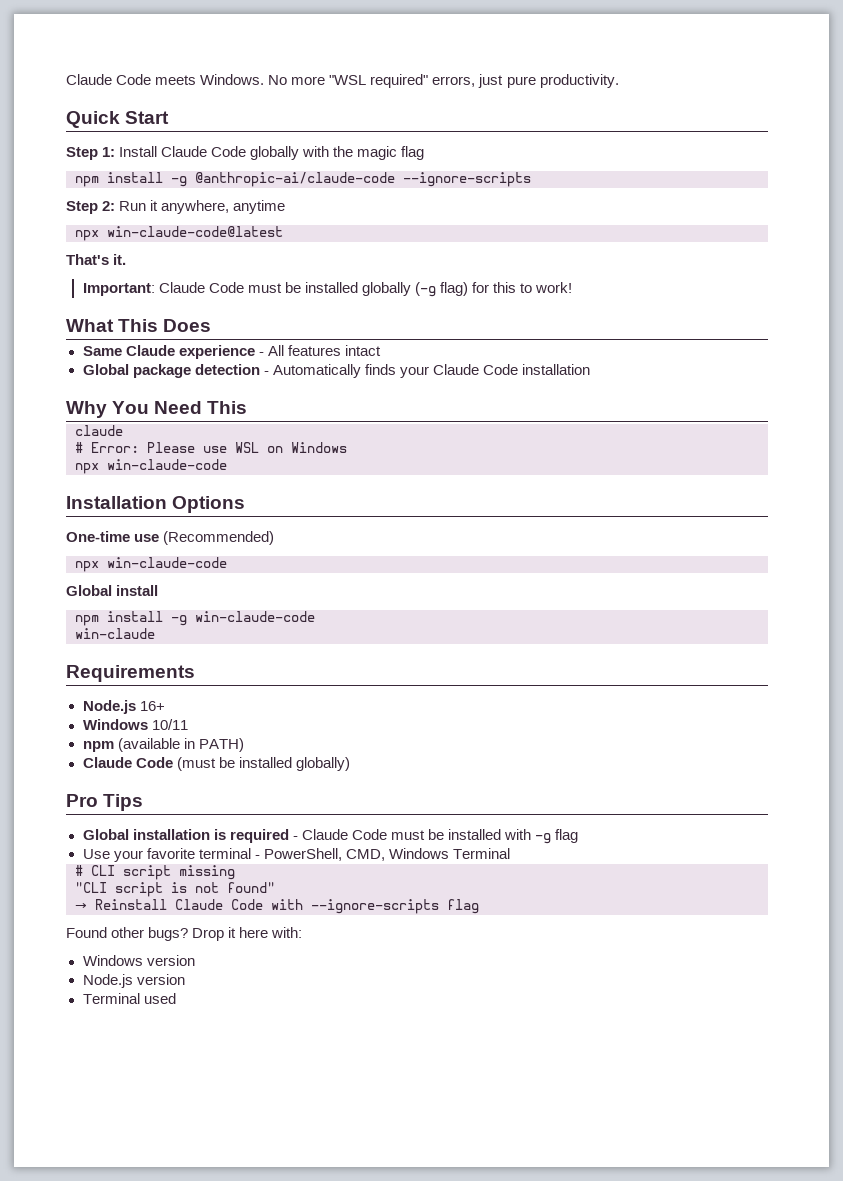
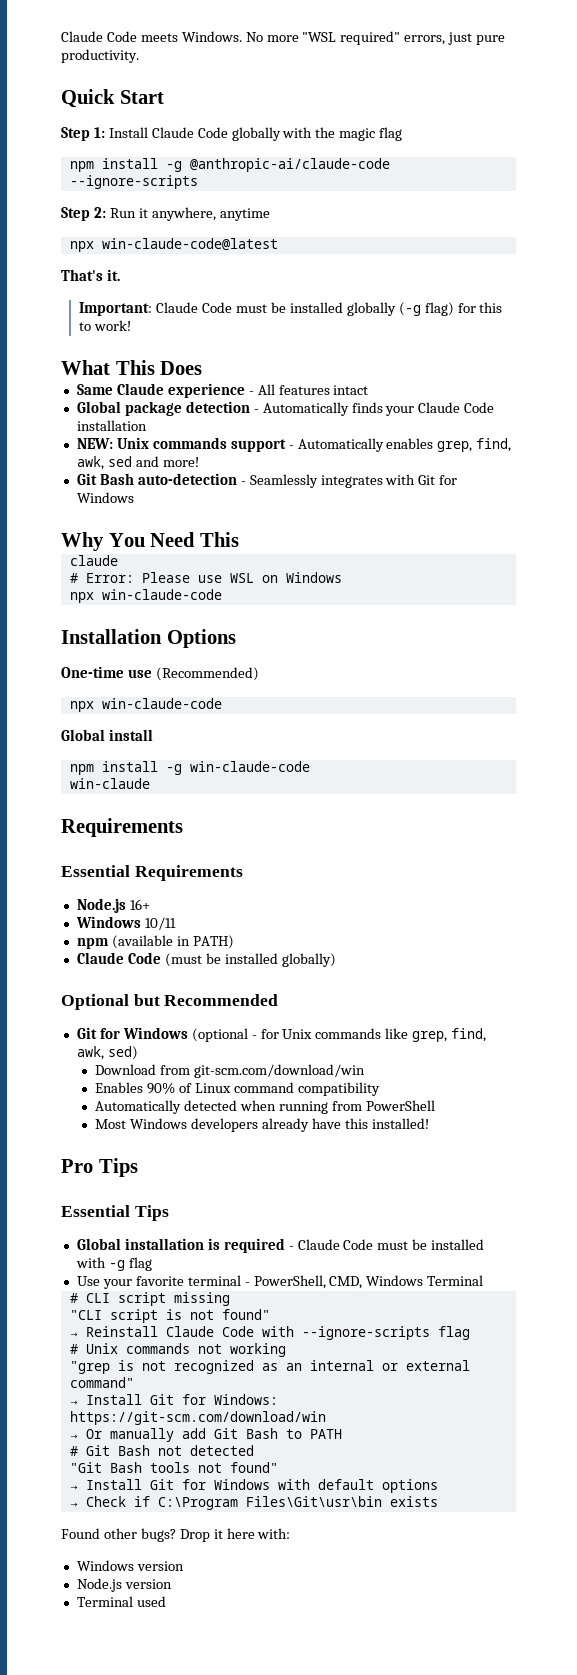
+ NEW: Unix commands support - Automatically enables grep, find, awk, sed and more!
+ Git Bash auto-detection - Seamlessly integrates with Git for Windows
+ Essential Requirements
+ Optional but Recommended
+ Git for Windows (optional - for Unix commands like grep, find, awk, sed)
+ Download from git-scm.com/download/win
+ Enables 90% of Linux command compatibility
+ Automatically detected when running from PowerShell
+ Most Windows developers already have this installed!
+ Essential Tips
+ # Unix commands not working
+ "grep is not recognized as an internal or external command"
+ → Install Git for Windows: https://git-scm.com/download/win
+ → Or manually add Git Bash to PATH
+ # Git Bash not detected
+ "Git Bash tools not found"
+ → Install Git for Windows with default options
+ → Check if C:\Program Files\Git\usr\bin exists

